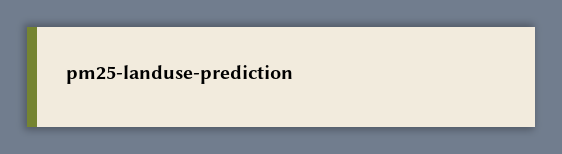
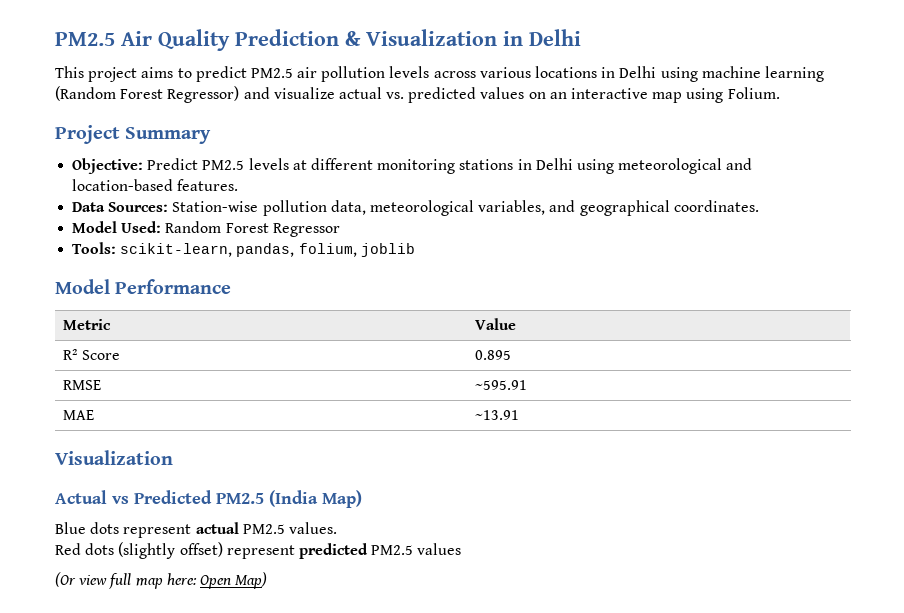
- pm25-landuse-prediction
+ PM2.5 Air Quality Prediction & Visualization in Delhi
+ This project aims to predict PM2.5 air pollution levels across various locations in Delhi using machine learning (Random Forest Regressor) and visualize actual vs. predicted values on an interactive map using Folium.
+ Project Summary
+ Objective: Predict PM2.5 levels at different monitoring stations in Delhi using meteorological and location-based features.
+ Data Sources: Station-wise pollution data, meteorological variables, and geographical coordinates.
+ Model Used: Random Forest Regressor
+ Tools: scikit-learn, pandas, folium, joblib
+ Model Performance
+ Metric | Value
+ R² Score | 0.895
+ RMSE | ~595.91
+ MAE | ~13.91
+ Visualization
+ Actual vs Predicted PM2.5 (India Map)
+ Blue dots represent actual PM2.5 values.
+ Red dots (slightly offset) represent predicted PM2.5 values
+ (Or view full map here: Open Map)

